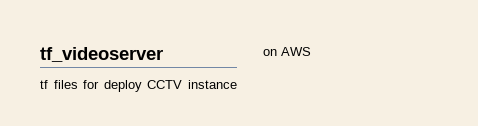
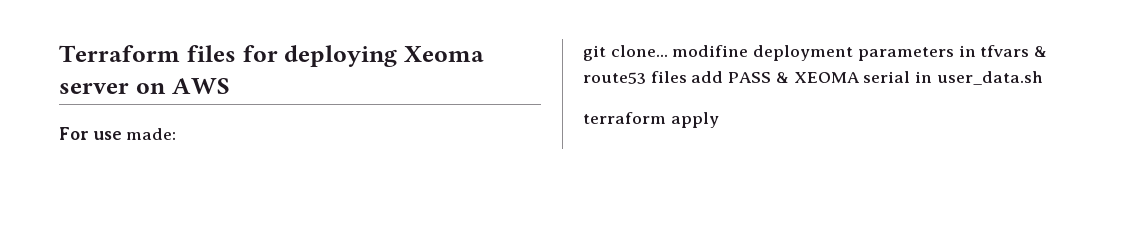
- tf_videoserver
- tf files for deploy CCTV instance on AWS
+ Terraform files for deploying Xeoma server on AWS
+ For use made:
+ git clone... modifine deployment parameters in tfvars & route53 files add PASS & XEOMA serial in user_data.sh
+ terraform apply

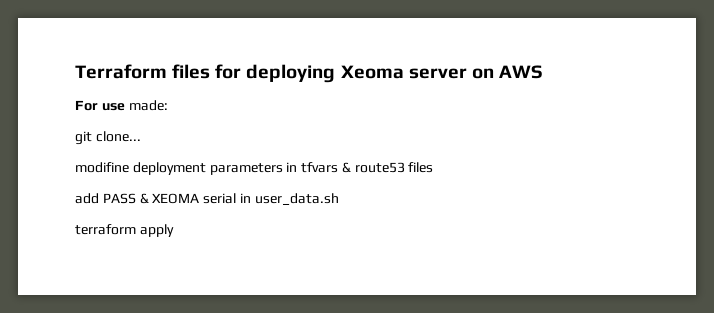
- git clone... modifine deployment parameters in tfvars & route53 files add PASS & XEOMA serial in user_data.sh
+ git clone...
+ modifine deployment parameters in tfvars & route53 files
+ add PASS & XEOMA serial in user_data.sh

